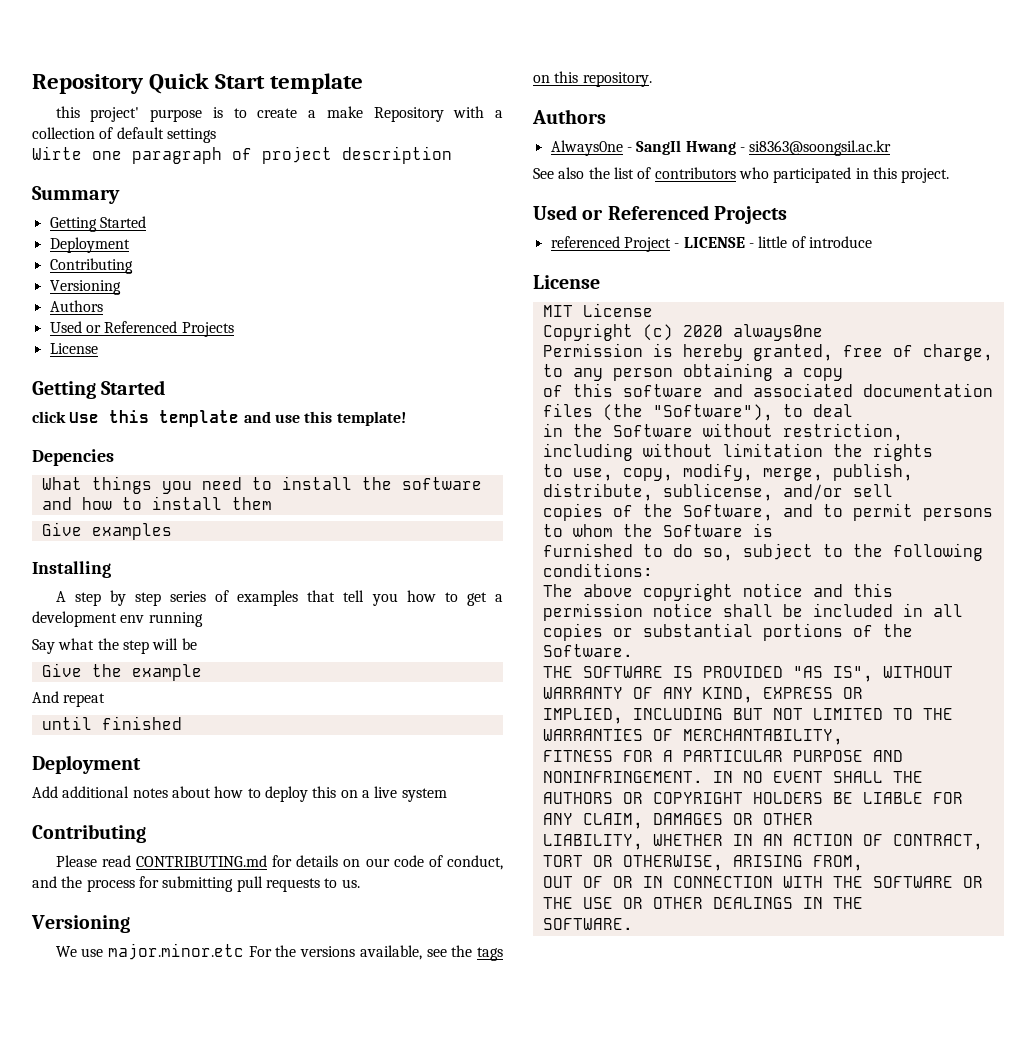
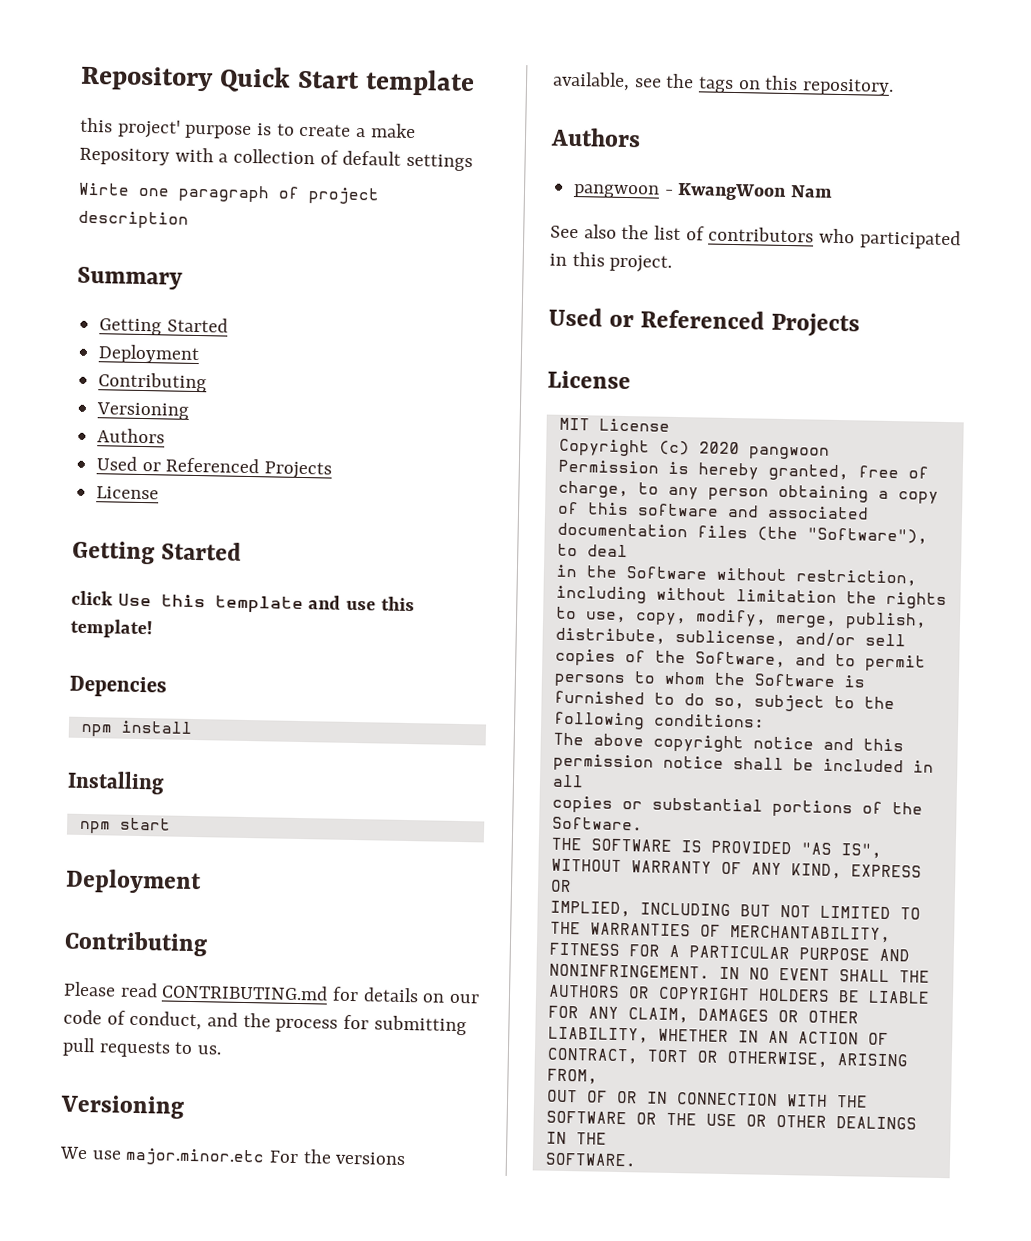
- What things you need to install the software and how to install them
- Give examples
+ npm install
  Installing
- A step by step series of examples that tell you how to get a development env running
- Say what the step will be
- Give the example
- And repeat
- until finished
+ npm start
  Deployment
- Add additional notes about how to deploy this on a live system
- Always0ne - SangIl Hwang - si8363@soongsil.ac.kr
+ pangwoon - KwangWoon Nam
- referenced Project - LICENSE - little of introduce
- Copyright (c) 2020 always0ne
+ Copyright (c) 2020 pangwoon

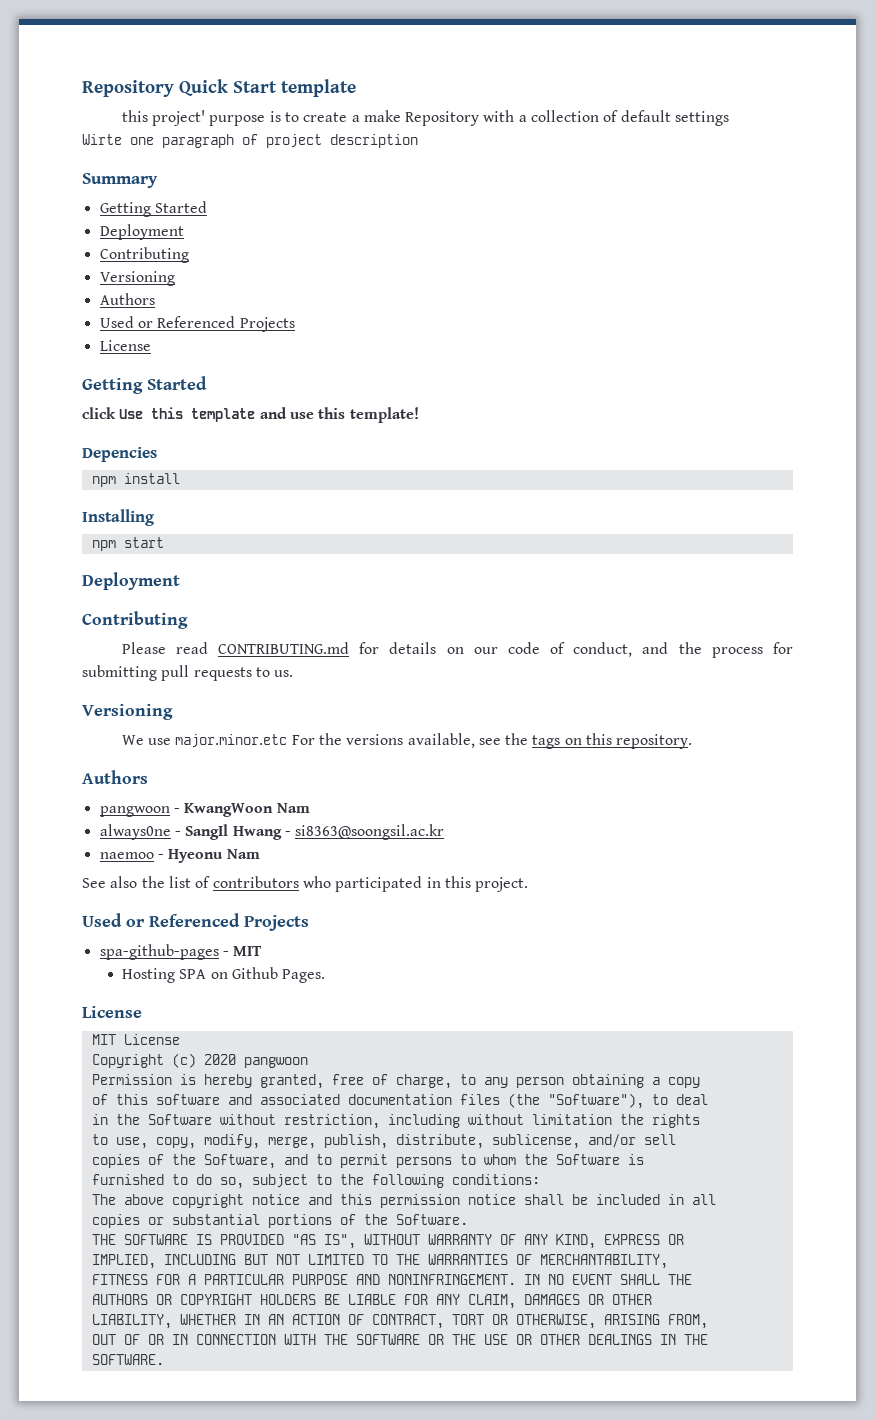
+ always0ne - SangIl Hwang - si8363@soongsil.ac.kr
+ naemoo - Hyeonu Nam
+ spa-github-pages - MIT
+ Hosting SPA on Github Pages.

